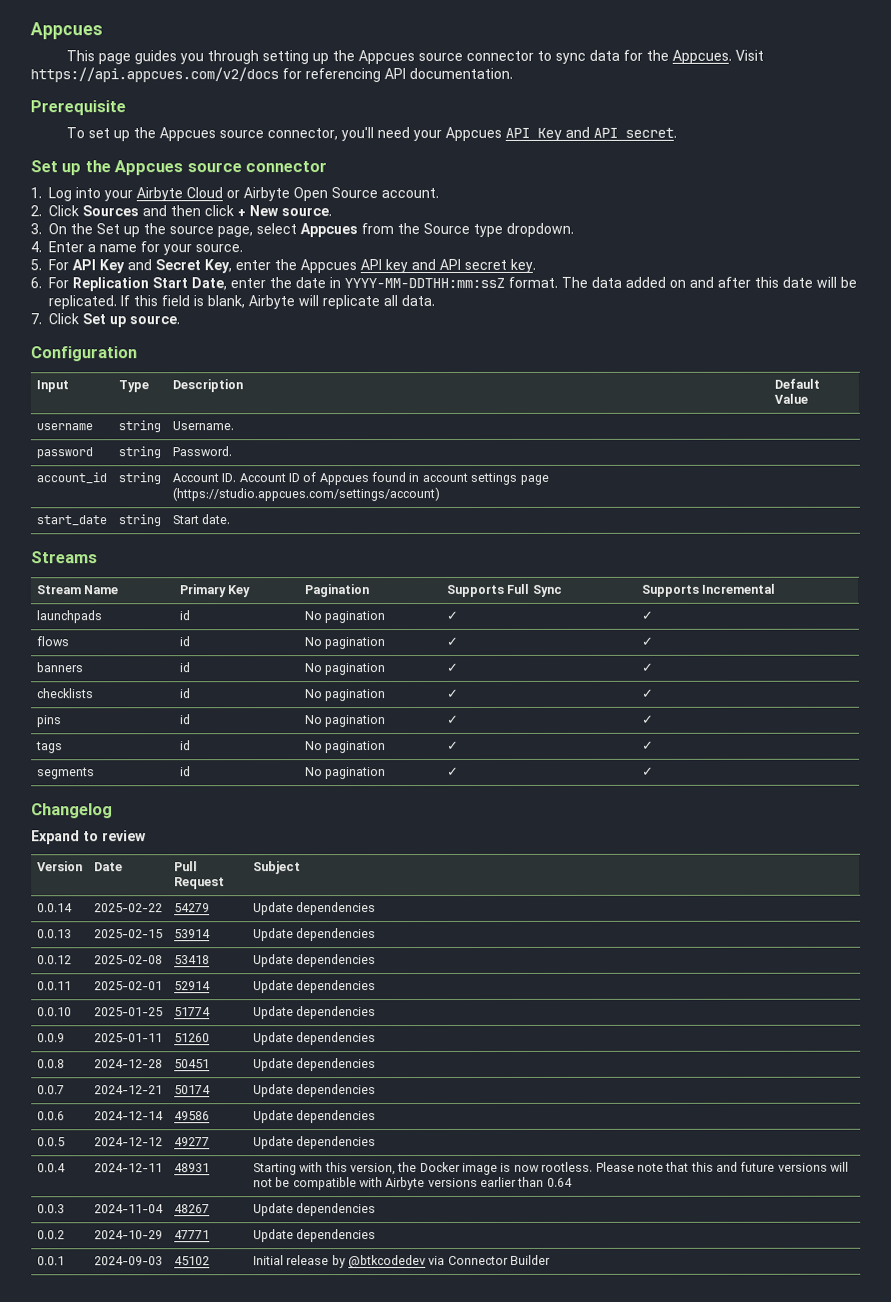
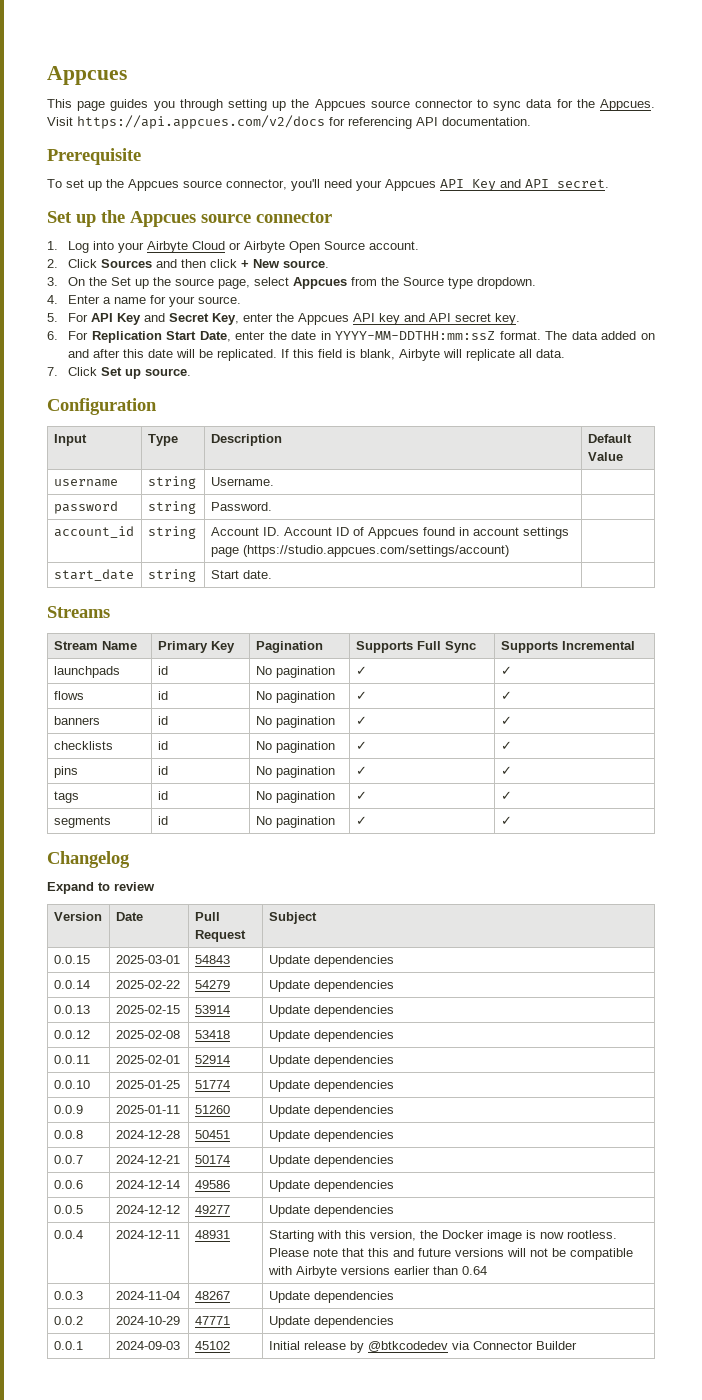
+ 0.0.15 | 2025-03-01 | 54843 | Update dependencies

